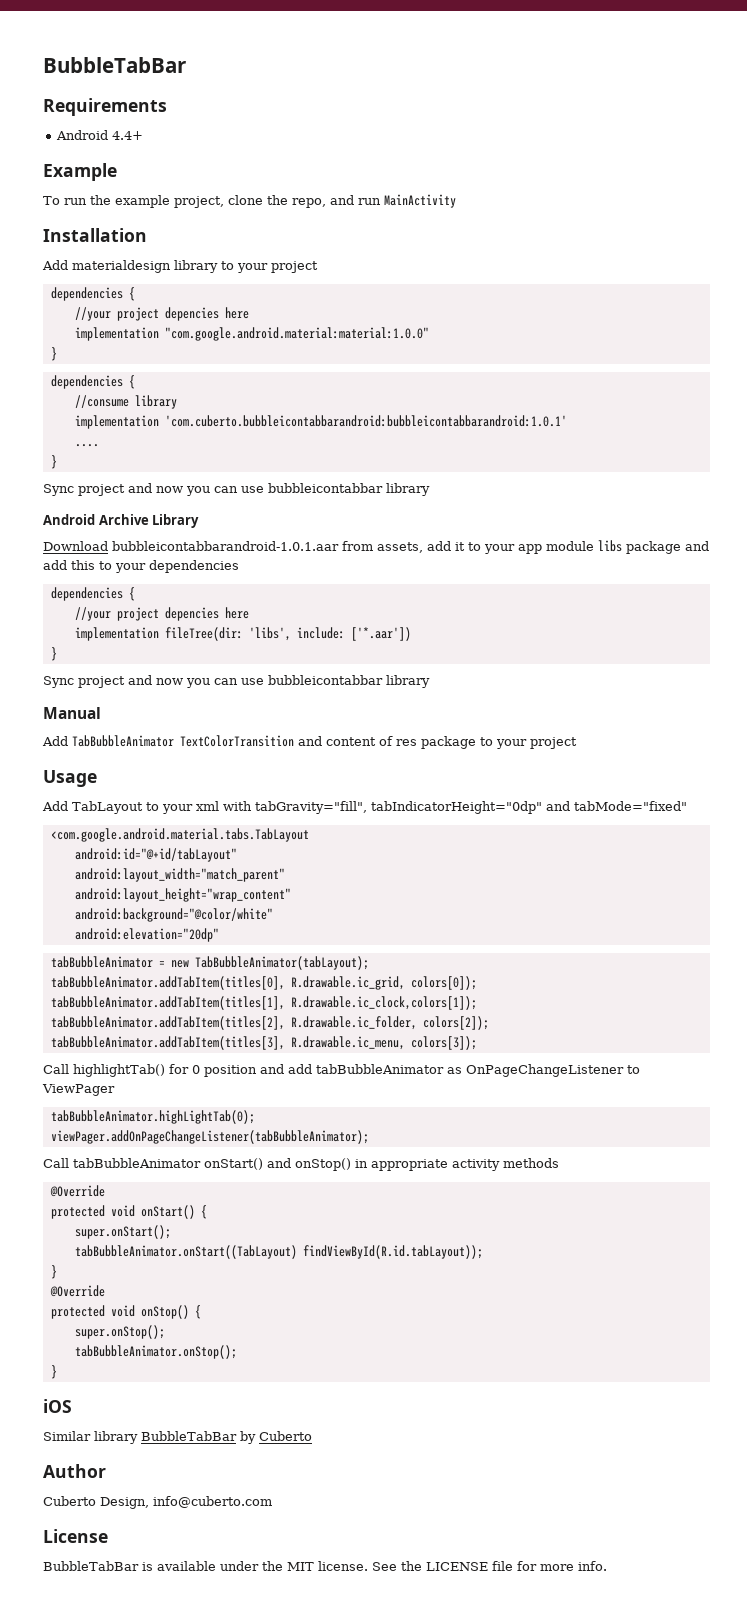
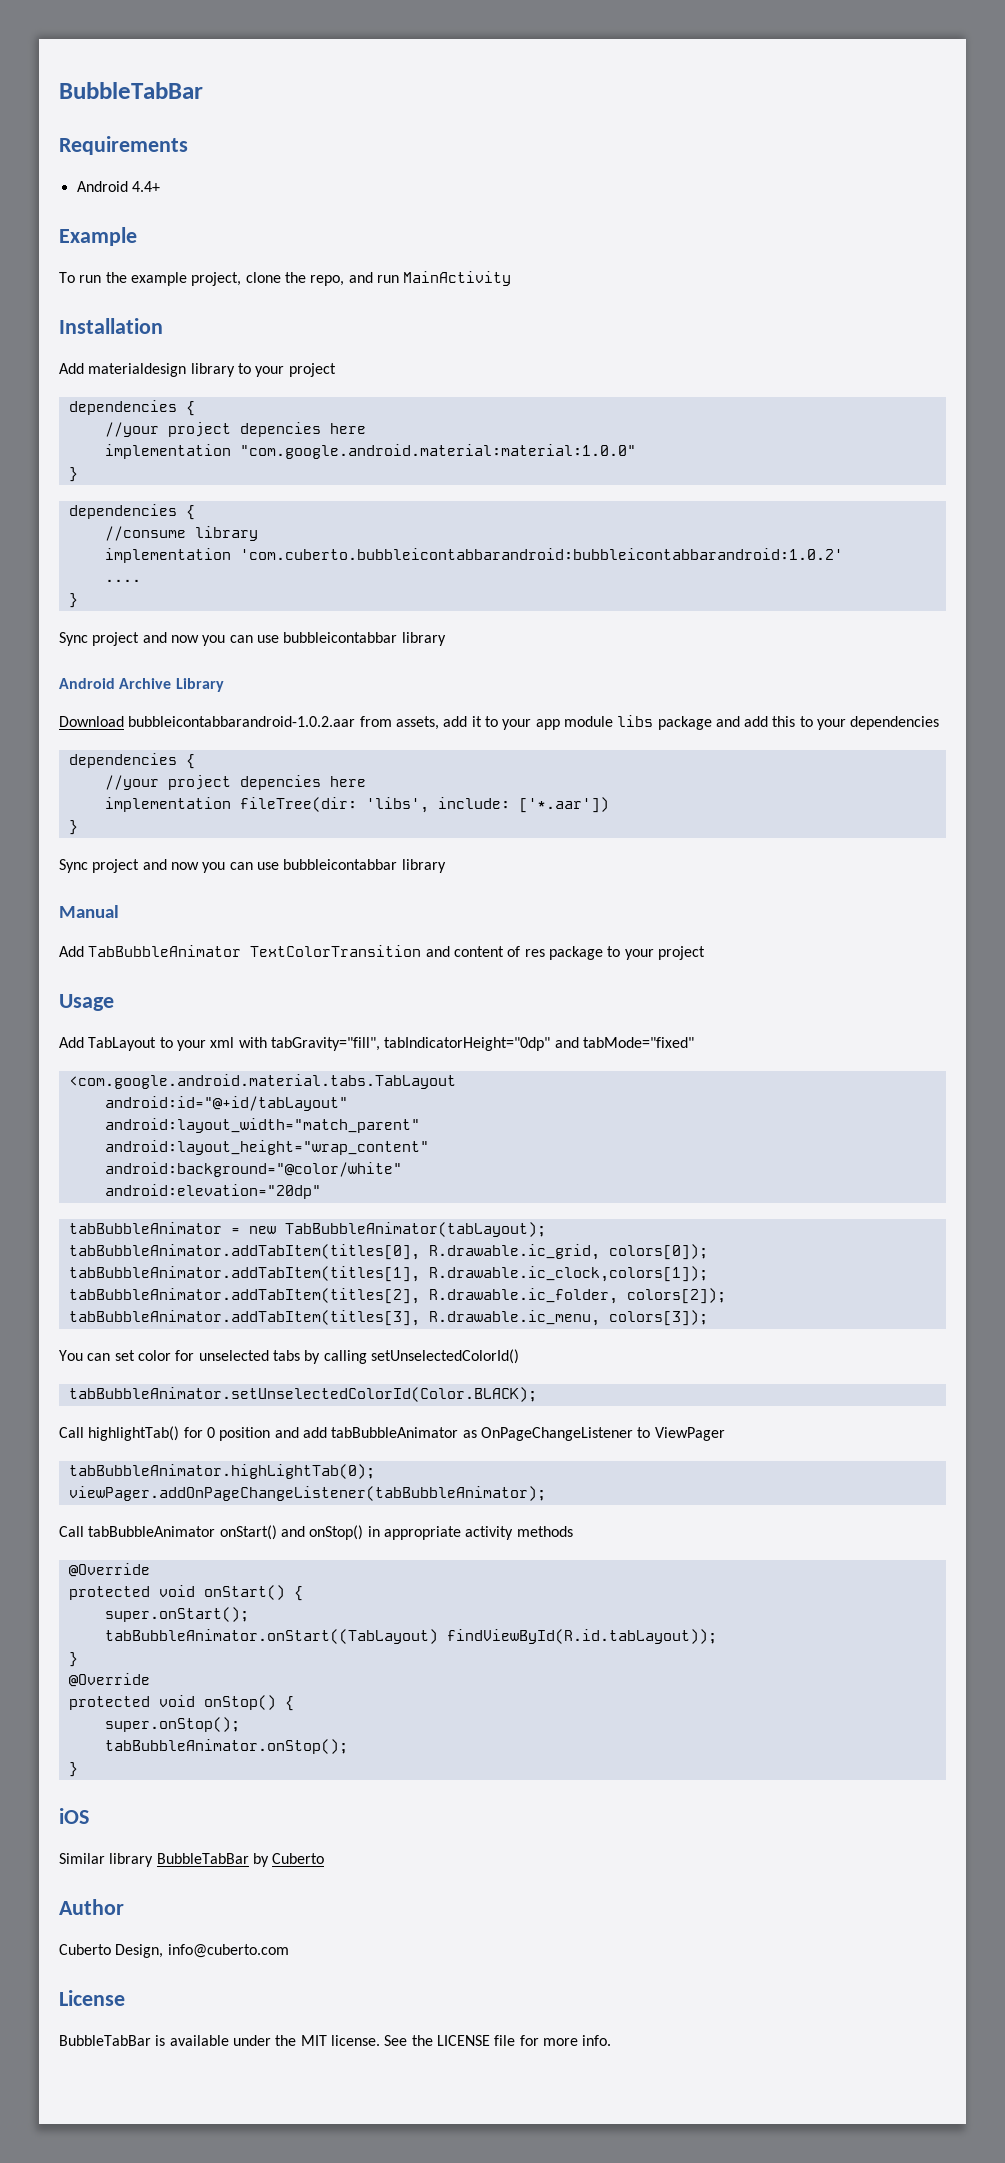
- implementation 'com.cuberto.bubbleicontabbarandroid:bubbleicontabbarandroid:1.0.1'
+ implementation 'com.cuberto.bubbleicontabbarandroid:bubbleicontabbarandroid:1.0.2'
- Download bubbleicontabbarandroid-1.0.1.aar from assets, add it to your app module libs package and add this to your dependencies
+ Download bubbleicontabbarandroid-1.0.2.aar from assets, add it to your app module libs package and add this to your dependencies
+ You can set color for unselected tabs by calling setUnselectedColorId()
+ tabBubbleAnimator.setUnselectedColorId(Color.BLACK);

